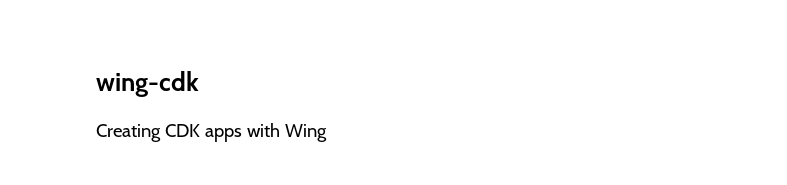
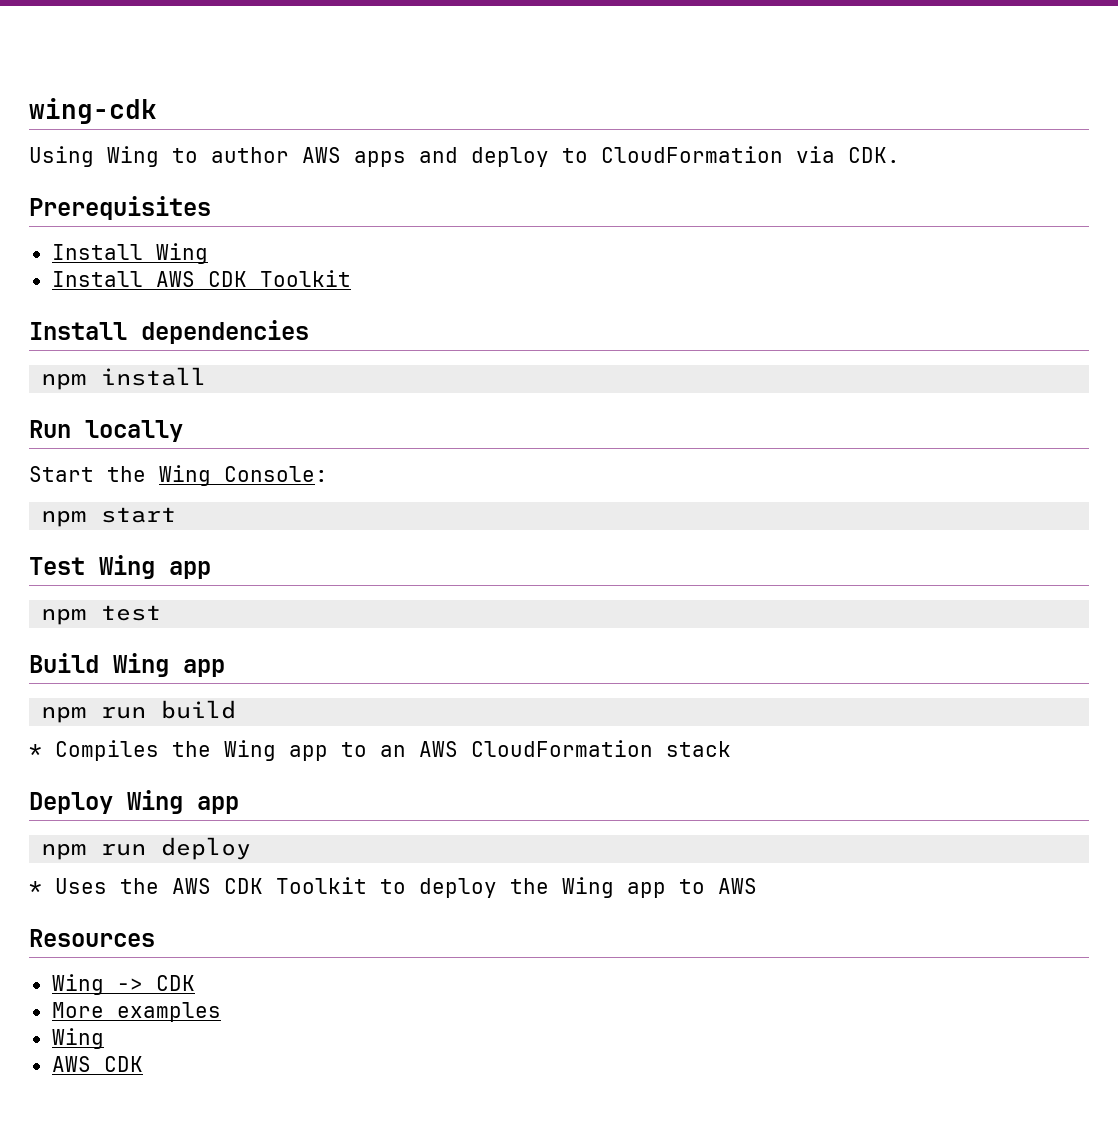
- Creating CDK apps with Wing
+ Using Wing to author AWS apps and deploy to CloudFormation via CDK.
+ Prerequisites
+ Install Wing
+ Install AWS CDK Toolkit
+ Install dependencies
+ npm install
+ Run locally
+ Start the Wing Console:
+ npm start
+ Test Wing app
+ npm test
+ Build Wing app
+ npm run build
+ * Compiles the Wing app to an AWS CloudFormation stack
+ Deploy Wing app
+ npm run deploy
+ * Uses the AWS CDK Toolkit to deploy the Wing app to AWS
+ Resources
+ Wing -> CDK
+ More examples
+ Wing
+ AWS CDK

